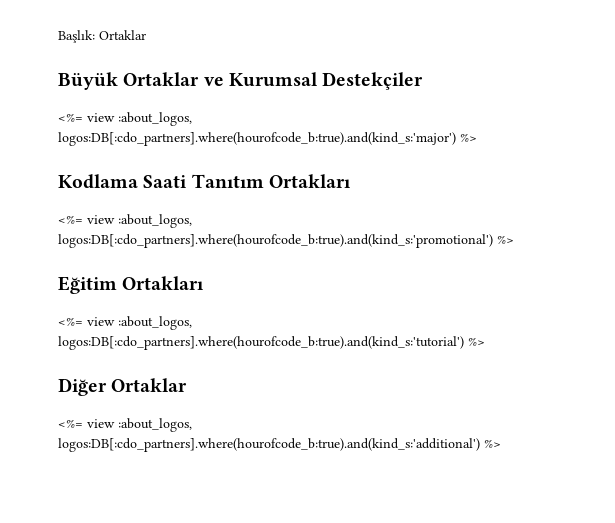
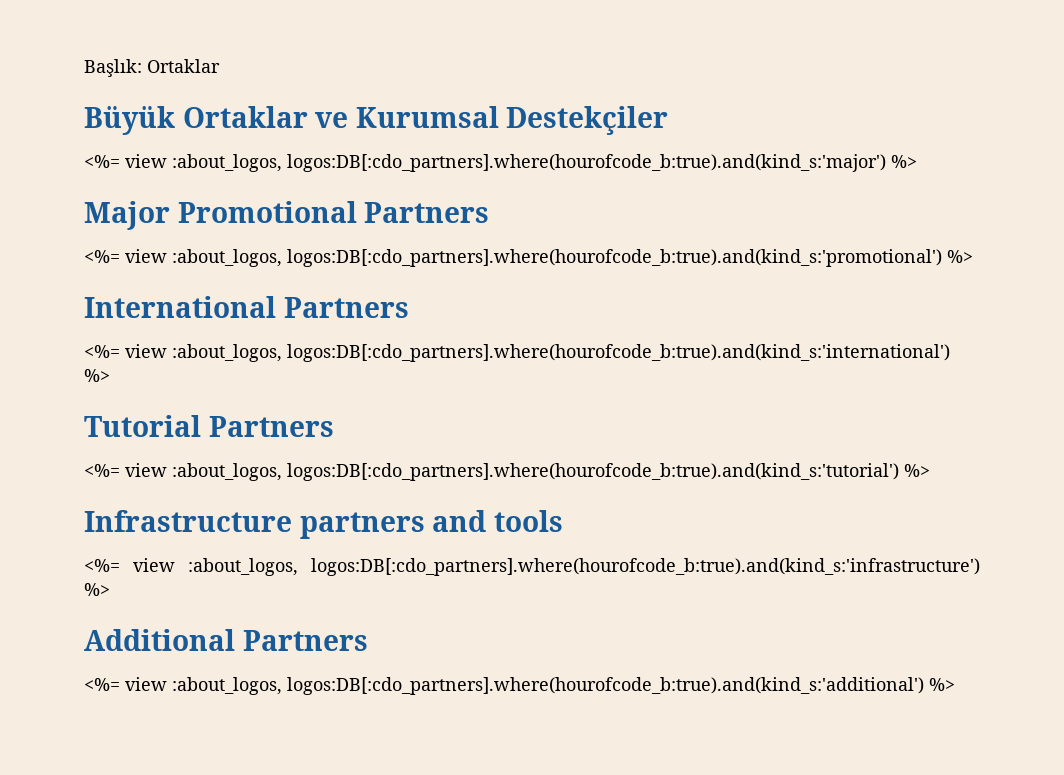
- Kodlama Saati Tanıtım Ortakları
+ Major Promotional Partners
- Eğitim Ortakları
+ International Partners
+ <%= view :about_logos, logos:DB[:cdo_partners].where(hourofcode_b:true).and(kind_s:'international') %>
+ Tutorial Partners
- Diğer Ortaklar
+ Infrastructure partners and tools
+ <%= view :about_logos, logos:DB[:cdo_partners].where(hourofcode_b:true).and(kind_s:'infrastructure') %>
+ Additional Partners

